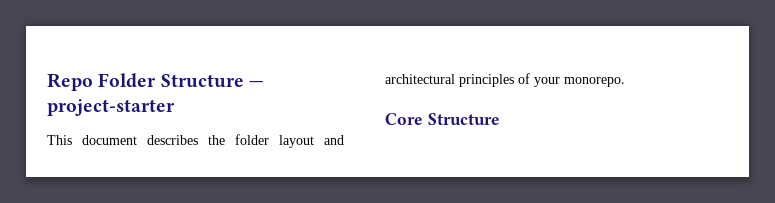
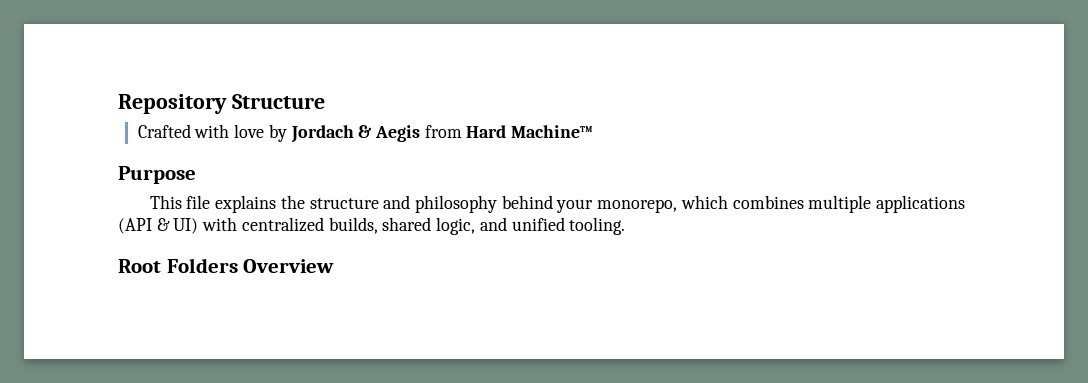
- Repo Folder Structure — project-starter
- This document describes the folder layout and architectural principles of your monorepo.
- Core Structure
+ Repository Structure
+ Crafted with love by Jordach & Aegis from Hard Machine™
+ Purpose
+ This file explains the structure and philosophy behind your monorepo, which combines multiple applications (API & UI) with centralized builds, shared logic, and unified tooling.
+ Root Folders Overview

